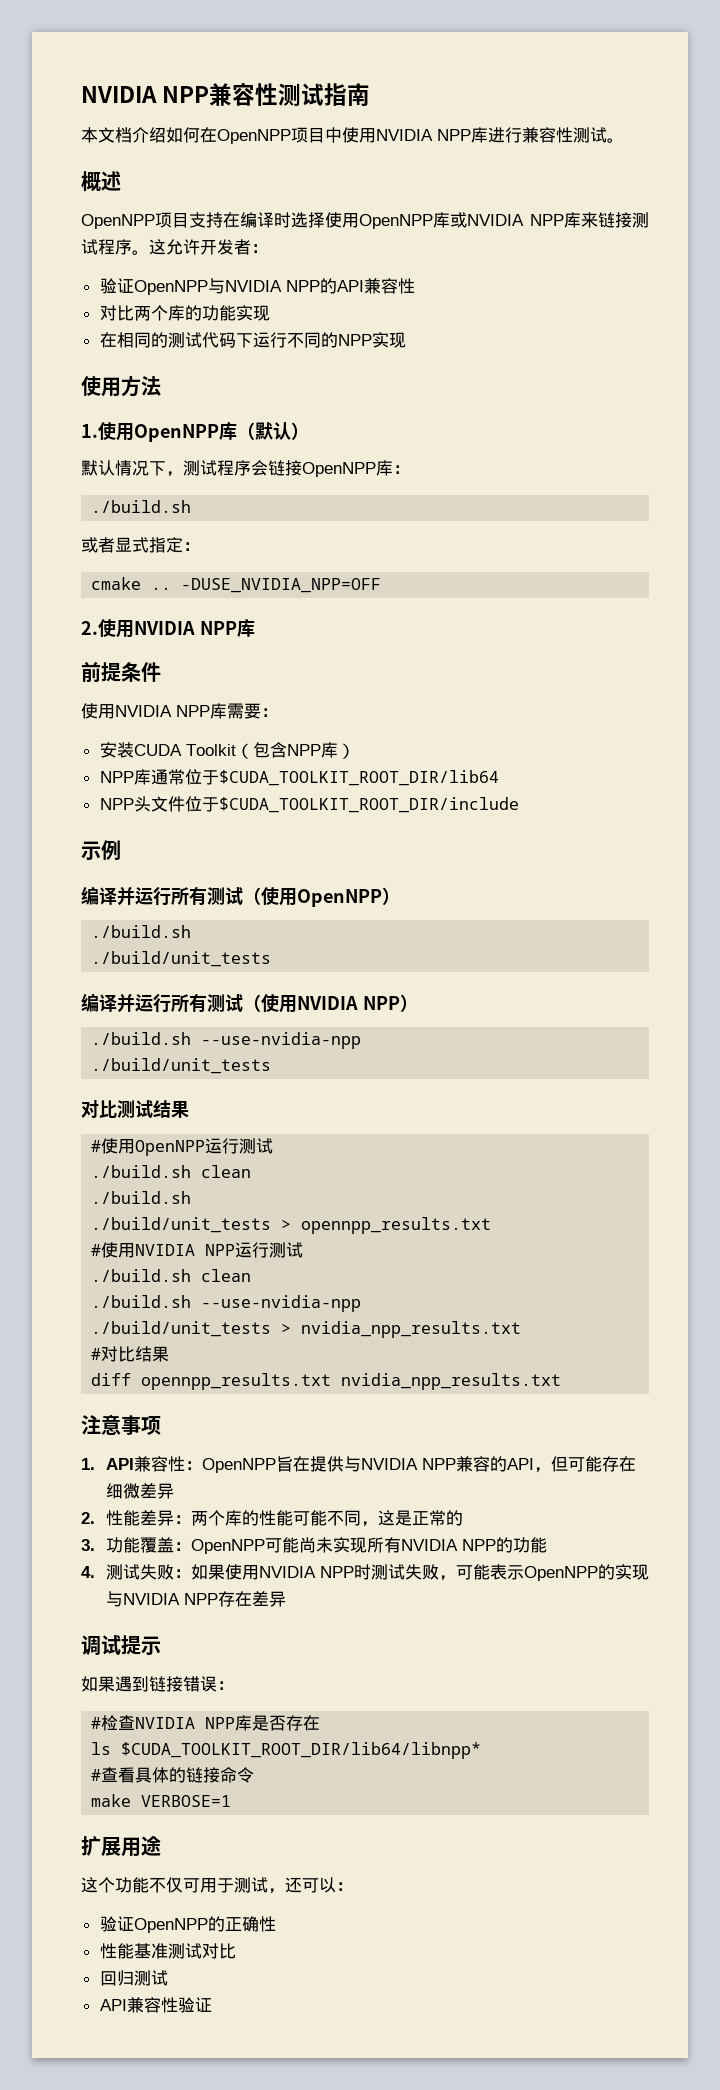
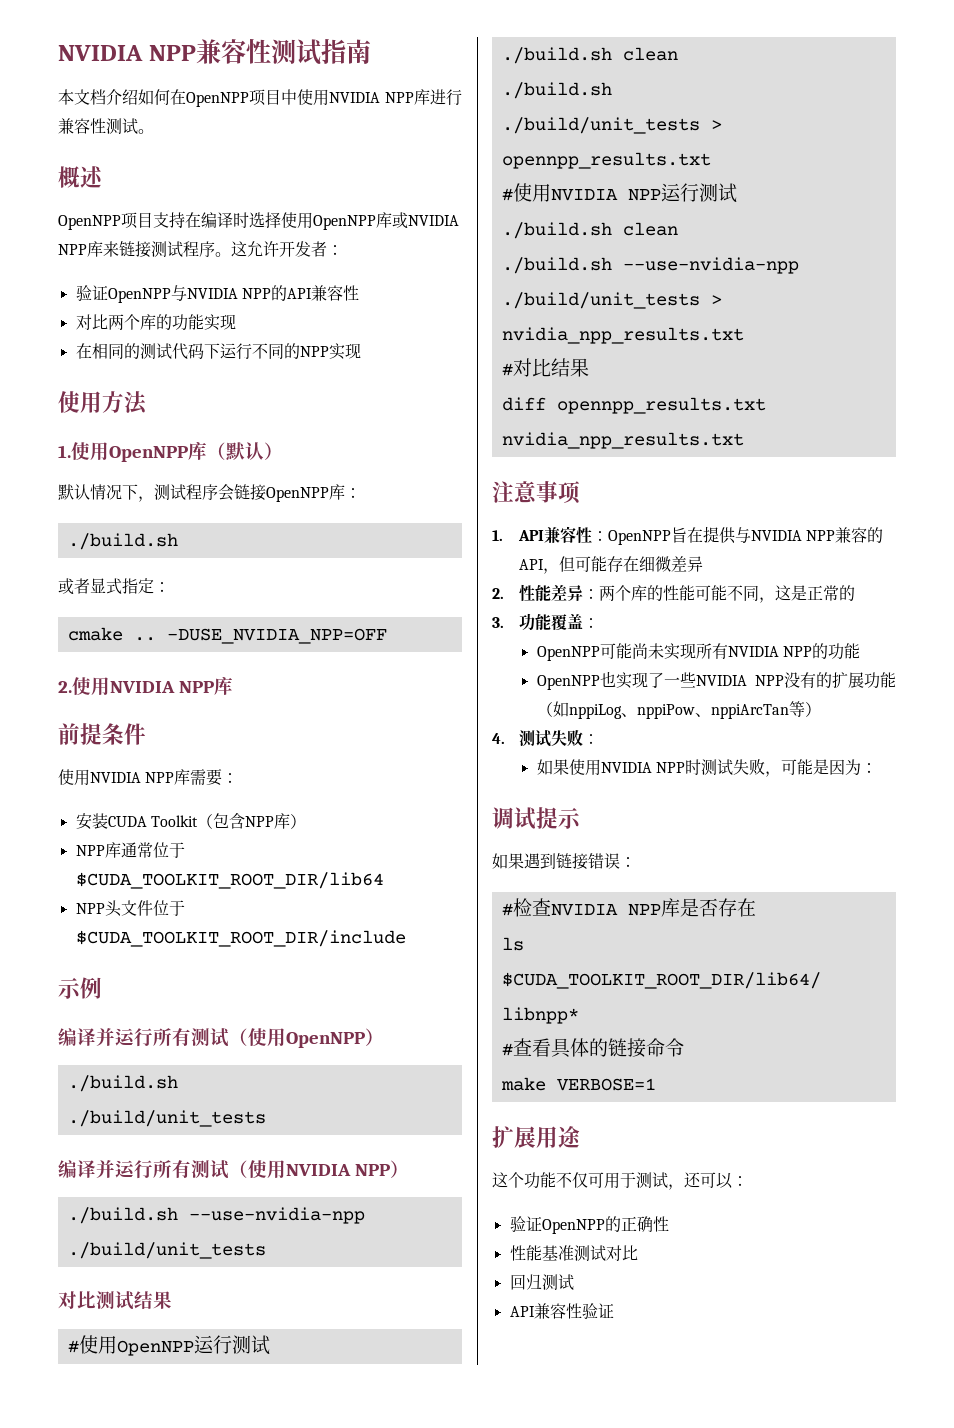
- 3.功能覆盖：OpenNPP可能尚未实现所有NVIDIA NPP的功能
+ 3.功能覆盖：
+ OpenNPP可能尚未实现所有NVIDIA NPP的功能
+ OpenNPP也实现了一些NVIDIA NPP没有的扩展功能（如nppiLog、nppiPow、nppiArcTan等）
- 4.测试失败：如果使用NVIDIA NPP时测试失败，可能表示OpenNPP的实现与NVIDIA NPP存在差异
+ 4.测试失败：
+ 如果使用NVIDIA NPP时测试失败，可能是因为：

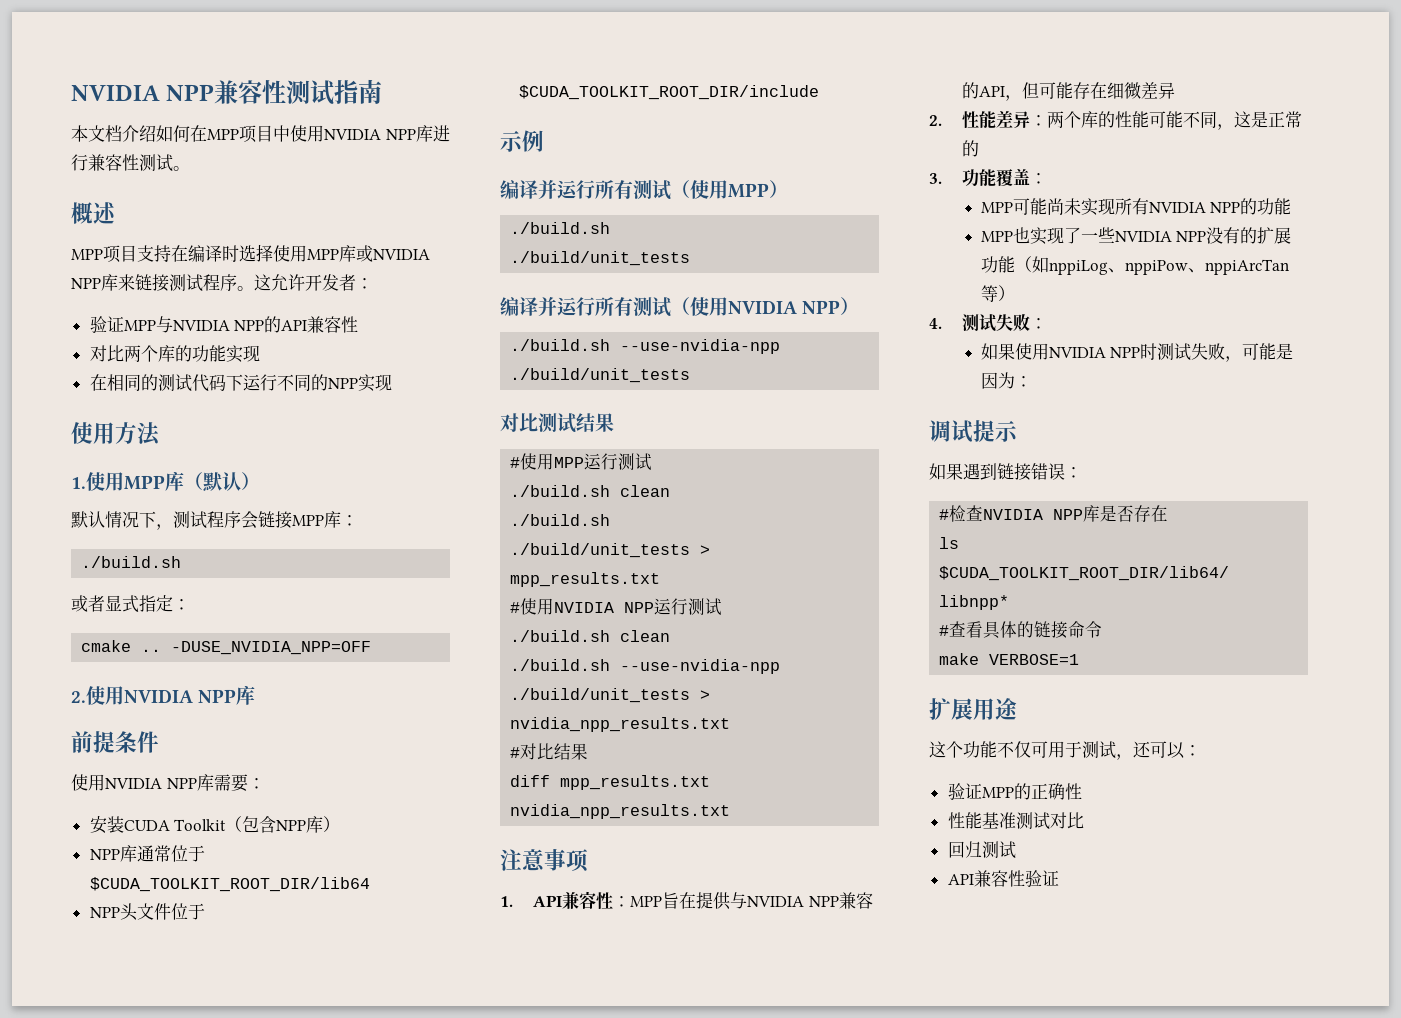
- 本文档介绍如何在OpenNPP项目中使用NVIDIA NPP库进行兼容性测试。
+ 本文档介绍如何在MPP项目中使用NVIDIA NPP库进行兼容性测试。
- OpenNPP项目支持在编译时选择使用OpenNPP库或NVIDIA NPP库来链接测试程序。
+ MPP项目支持在编译时选择使用MPP库或NVIDIA NPP库来链接测试程序。
- 验证OpenNPP与NVIDIA NPP的API兼容性
+ 验证MPP与NVIDIA NPP的API兼容性
- 1.使用OpenNPP库（默认）
+ 1.使用MPP库（默认）
- 默认情况下，测试程序会链接OpenNPP库：
+ 默认情况下，测试程序会链接MPP库：
- 编译并运行所有测试（使用OpenNPP）
+ 编译并运行所有测试（使用MPP）
- #使用OpenNPP运行测试
+ #使用MPP运行测试
- ./build/unit_tests > opennpp_results.txt
+ ./build/unit_tests > mpp_results.txt
- diff opennpp_results.txt nvidia_npp_results.txt
+ diff mpp_results.txt nvidia_npp_results.txt
- 1. API兼容性：OpenNPP旨在提供与NVIDIA NPP兼容的API，但可能存在细微差异
+ 1. API兼容性：MPP旨在提供与NVIDIA NPP兼容的API，但可能存在细微差异
- OpenNPP可能尚未实现所有NVIDIA NPP的功能
+ MPP可能尚未实现所有NVIDIA NPP的功能
- OpenNPP也实现了一些NVIDIA NPP没有的扩展功能（如nppiLog、nppiPow、nppiArcTan等）
+ MPP也实现了一些NVIDIA NPP没有的扩展功能（如nppiLog、nppiPow、nppiArcTan等）
- 验证OpenNPP的正确性
+ 验证MPP的正确性

